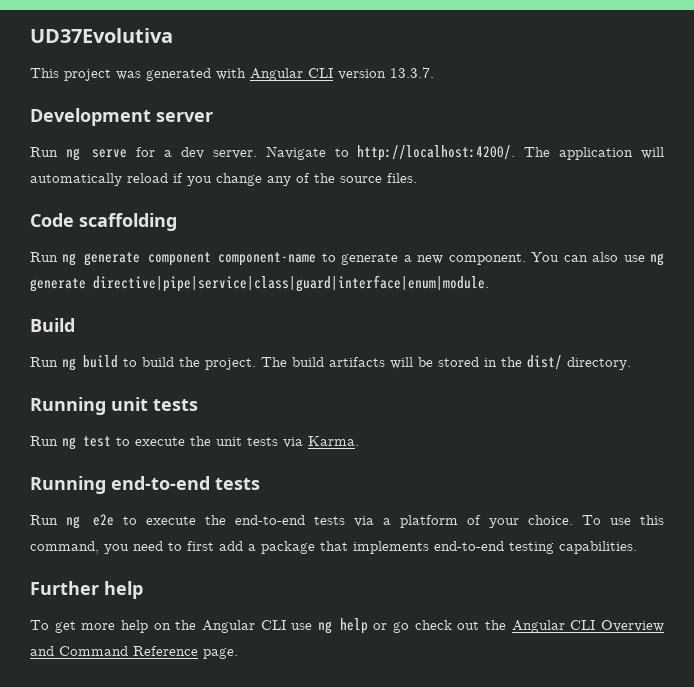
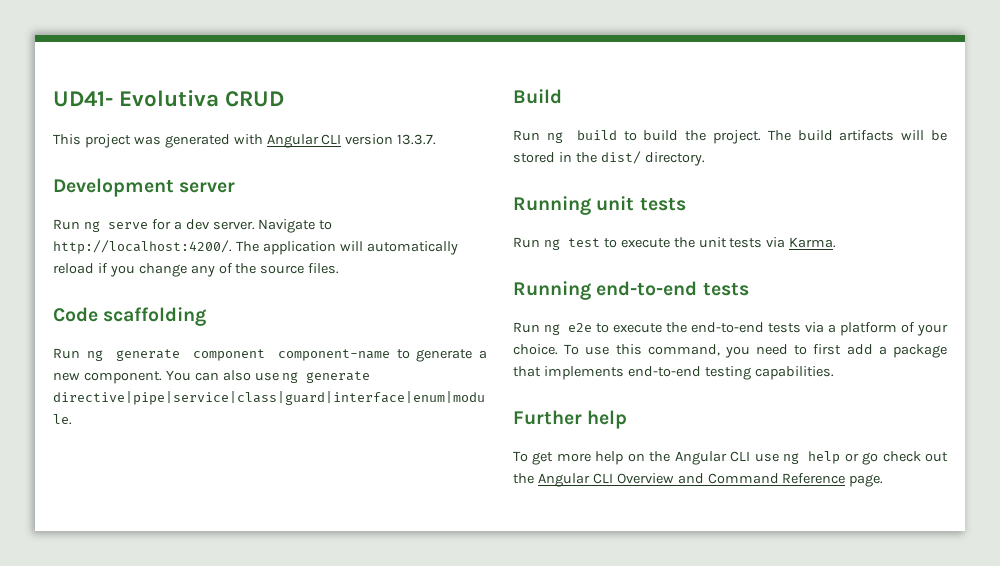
- UD37Evolutiva
+ UD41- Evolutiva CRUD

